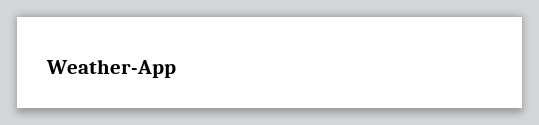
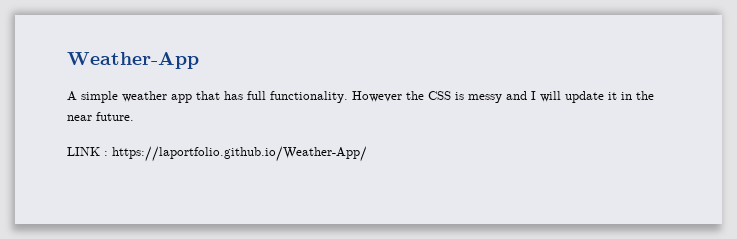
+ A simple weather app that has full functionality. However the CSS is messy and I will update it in the near future.
+ LINK : https://laportfolio.github.io/Weather-App/

